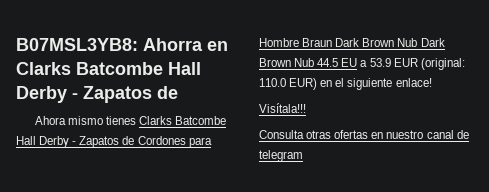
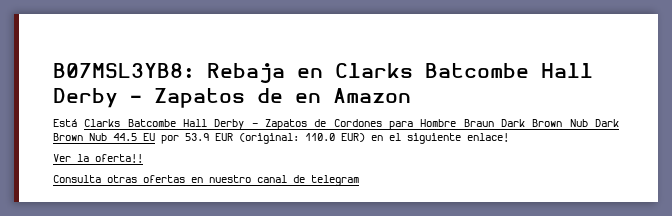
- B07MSL3YB8: Ahorra en Clarks Batcombe Hall Derby - Zapatos de
- Ahora mismo tienes Clarks Batcombe Hall Derby - Zapatos de Cordones para Hombre Braun Dark Brown Nub Dark Brown Nub 44.5 EU a 53.9 EUR (original: 110.0 EUR) en el siguiente enlace!
+ B07MSL3YB8: Rebaja en Clarks Batcombe Hall Derby - Zapatos de en Amazon
+ Está Clarks Batcombe Hall Derby - Zapatos de Cordones para Hombre Braun Dark Brown Nub Dark Brown Nub 44.5 EU por 53.9 EUR (original: 110.0 EUR) en el siguiente enlace!
- Visítala!!!
+ Ver la oferta!!

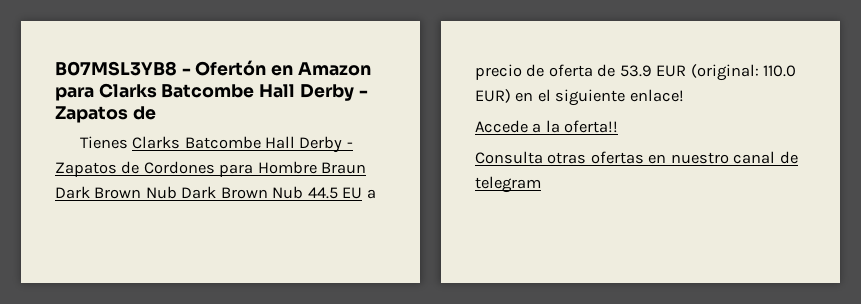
- B07MSL3YB8: Rebaja en Clarks Batcombe Hall Derby - Zapatos de en Amazon
- Está Clarks Batcombe Hall Derby - Zapatos de Cordones para Hombre Braun Dark Brown Nub Dark Brown Nub 44.5 EU por 53.9 EUR (original: 110.0 EUR) en el siguiente enlace!
+ B07MSL3YB8 - Ofertón en Amazon para Clarks Batcombe Hall Derby - Zapatos de
+ Tienes Clarks Batcombe Hall Derby - Zapatos de Cordones para Hombre Braun Dark Brown Nub Dark Brown Nub 44.5 EU a precio de oferta de 53.9 EUR (original: 110.0 EUR) en el siguiente enlace!
- Ver la oferta!!
+ Accede a la oferta!!

